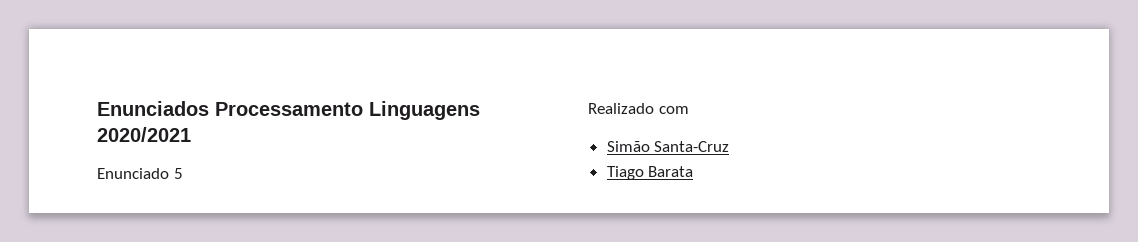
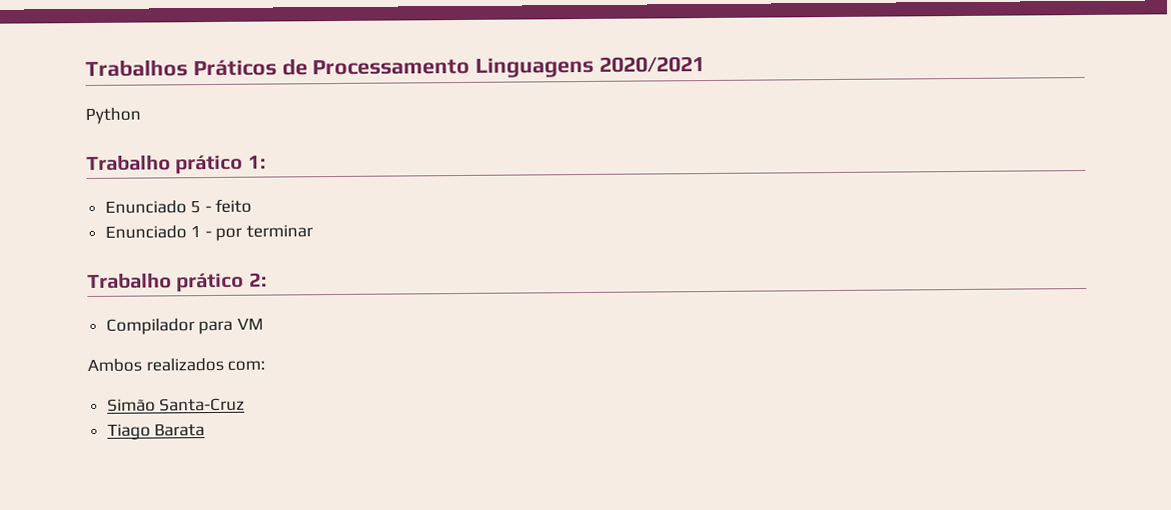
- Enunciados Processamento Linguagens 2020/2021
+ Trabalhos Práticos de Processamento Linguagens 2020/2021
- Enunciado 5
- Realizado com
+ Python
+ Trabalho prático 1:
+ Enunciado 5 - feito
+ Enunciado 1 - por terminar
+ Trabalho prático 2:
+ Compilador para VM
+ Ambos realizados com:

